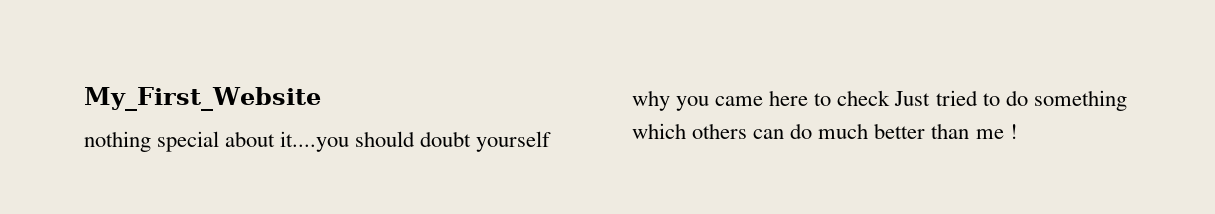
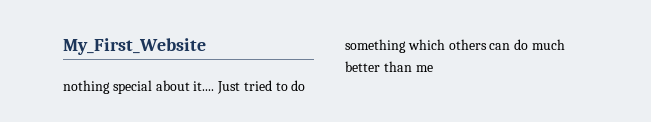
- nothing special about it....you should doubt yourself why you came here to check Just tried to do something which others can do much better than me !
+ nothing special about it.... Just tried to do something which others can do much better than me

